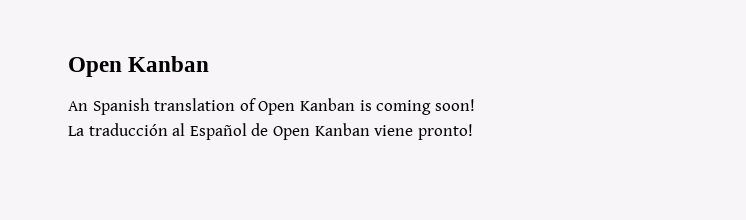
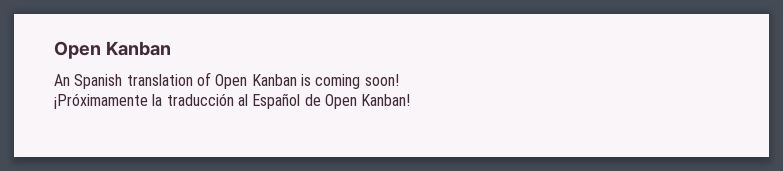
- La traducción al Español de Open Kanban viene pronto!
+ ¡Próximamente la traducción al Español de Open Kanban!

